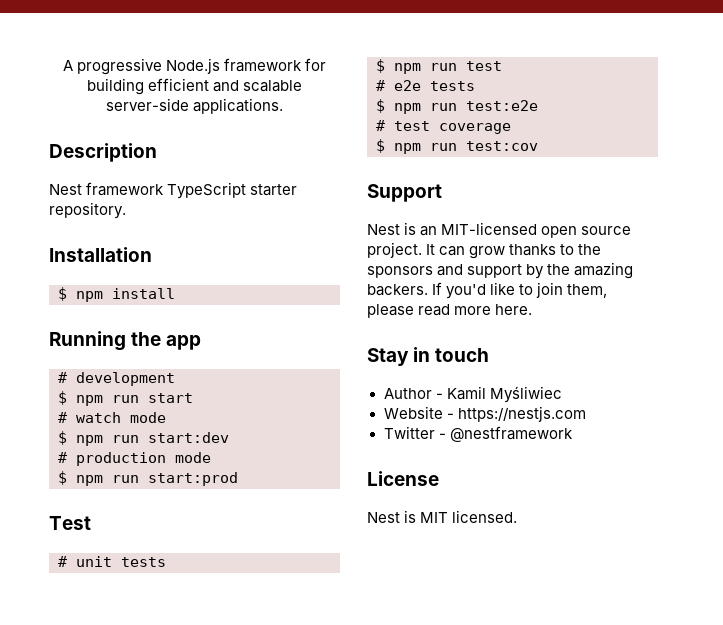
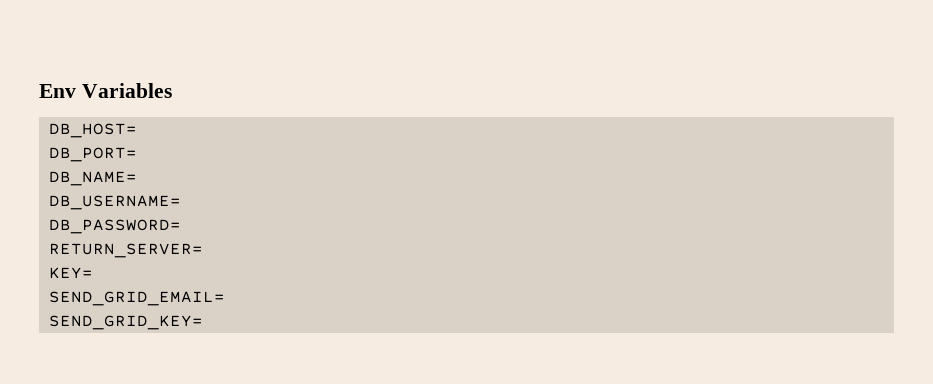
- A progressive Node.js framework for building efficient and scalable server-side applications.
- Description
- Nest framework TypeScript starter repository.
- Installation
- $ npm install
- Running the app
- # development
- $ npm run start
- # watch mode
- $ npm run start:dev
- # production mode
- $ npm run start:prod
- Test
- # unit tests
- $ npm run test
- # e2e tests
- $ npm run test:e2e
- # test coverage
- $ npm run test:cov
- Support
- Nest is an MIT-licensed open source project. It can grow thanks to the sponsors and support by the amazing backers. If you'd like to join them, please read more here.
- Stay in touch
- Author - Kamil Myśliwiec
- Website - https://nestjs.com
- Twitter - @nestframework
- License
- Nest is MIT licensed.
+ Env Variables
+ DB_HOST=
+ DB_PORT=
+ DB_NAME=
+ DB_USERNAME=
+ DB_PASSWORD=
+ RETURN_SERVER=
+ KEY=
+ SEND_GRID_EMAIL=
+ SEND_GRID_KEY=

